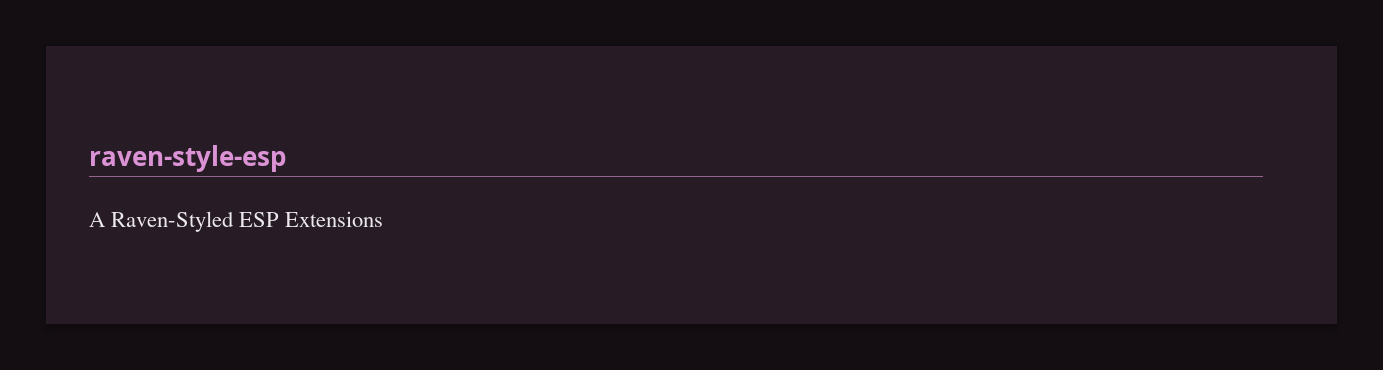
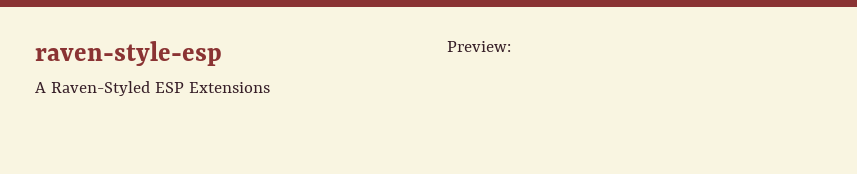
+ Preview:

